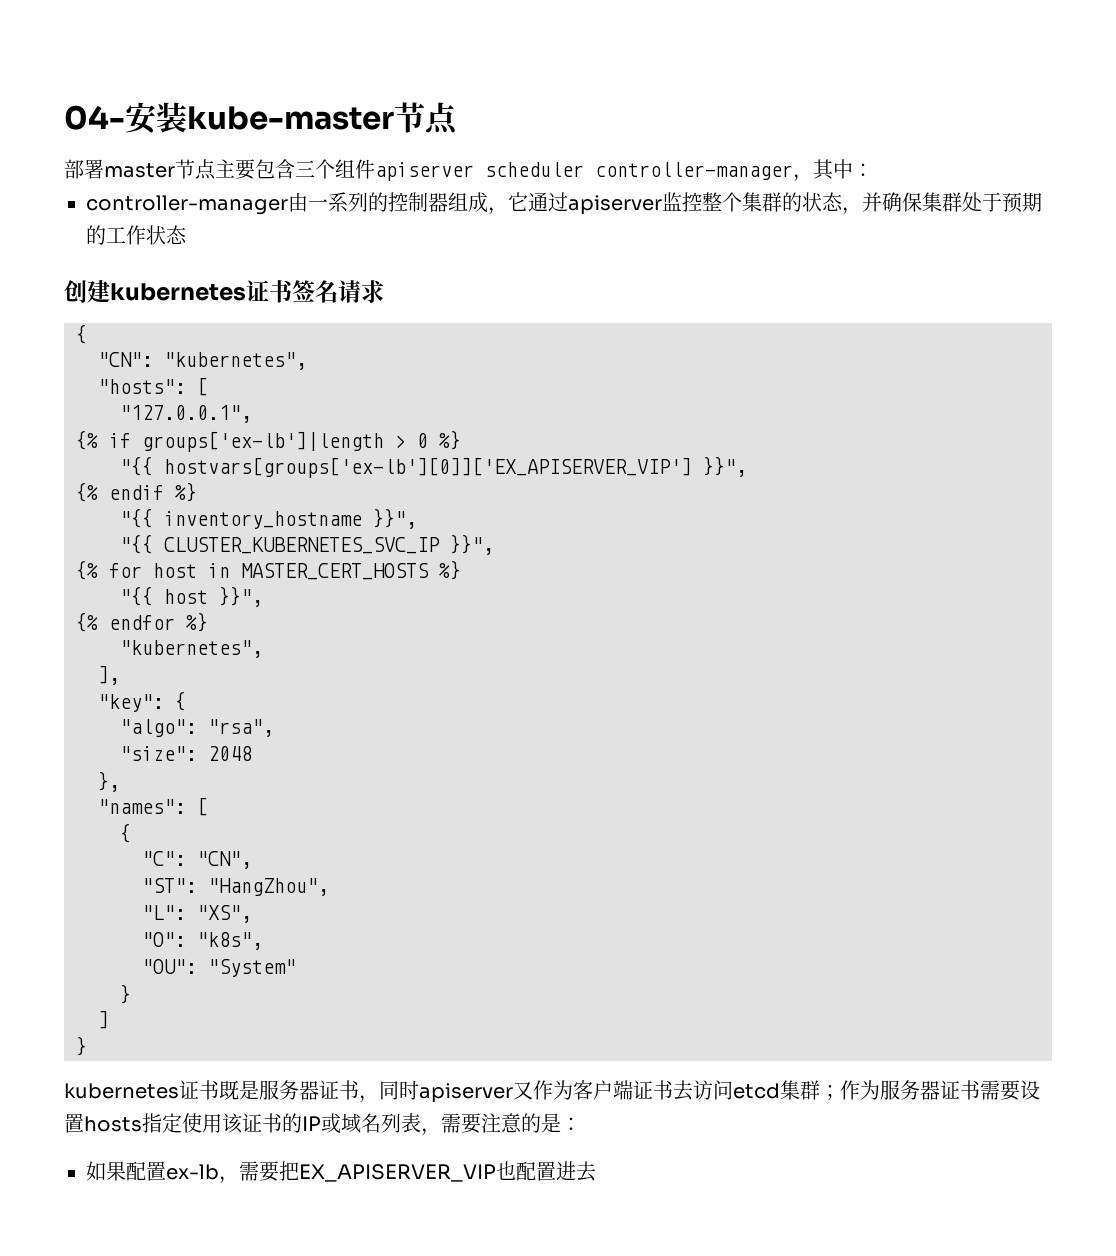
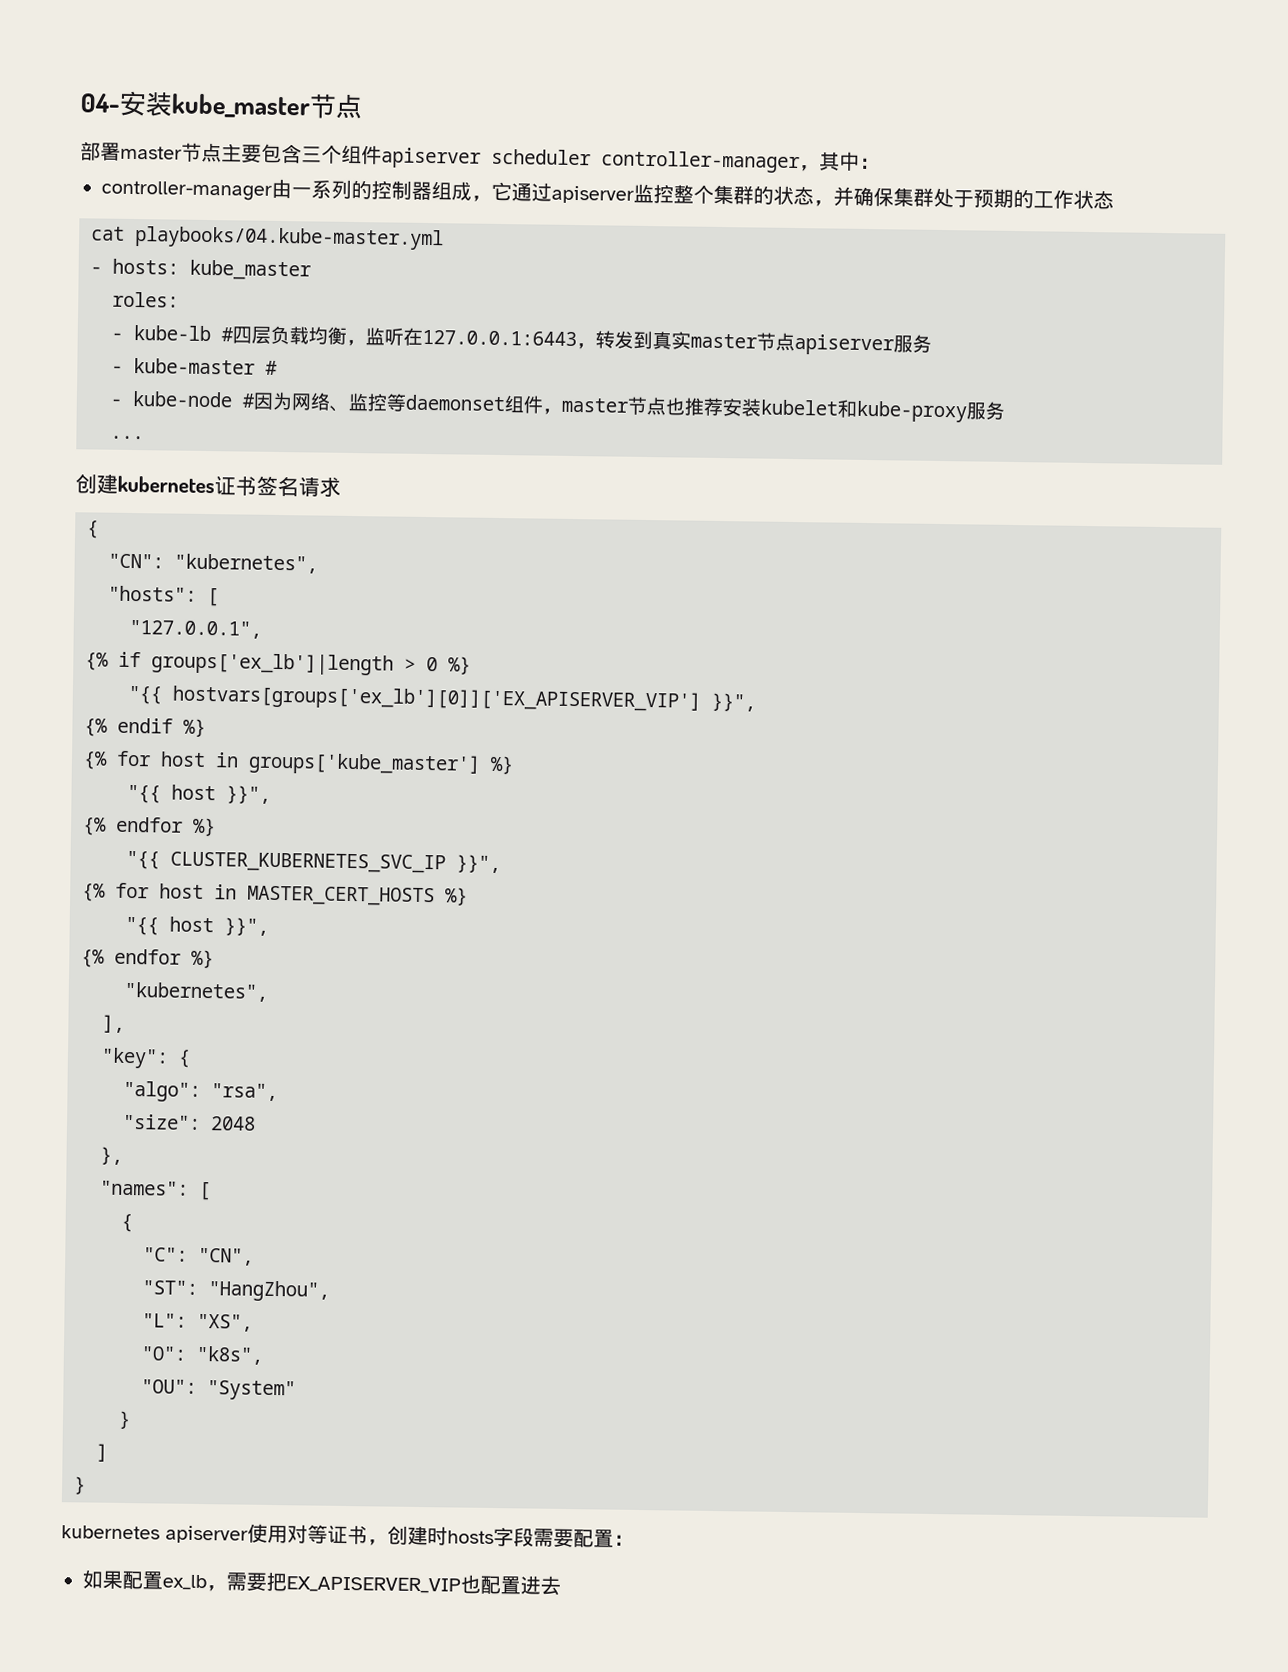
- 04-安装kube-master节点
+ 04-安装kube_master节点
+ cat playbooks/04.kube-master.yml
+ - hosts: kube_master
+ roles:
+ - kube-lb #四层负载均衡，监听在127.0.0.1:6443，转发到真实master节点apiserver服务
+ - kube-master #
+ - kube-node #因为网络、监控等daemonset组件，master节点也推荐安装kubelet和kube-proxy服务
+ ...
- {% if groups['ex-lb']|length > 0 %}
+ {% if groups['ex_lb']|length > 0 %}
- "{{ hostvars[groups['ex-lb'][0]]['EX_APISERVER_VIP'] }}",
+ "{{ hostvars[groups['ex_lb'][0]]['EX_APISERVER_VIP'] }}",
- "{{ inventory_hostname }}",
+ {% for host in groups['kube_master'] %}
+ "{{ host }}",
+ {% endfor %}
- kubernetes证书既是服务器证书，同时apiserver又作为客户端证书去访问etcd集群；作为服务器证书需要设置hosts指定使用该证书的IP或域名列表，需要注意的是：
+ kubernetes apiserver使用对等证书，创建时hosts字段需要配置：
- 如果配置ex-lb，需要把EX_APISERVER_VIP也配置进去
+ 如果配置ex_lb，需要把EX_APISERVER_VIP也配置进去

